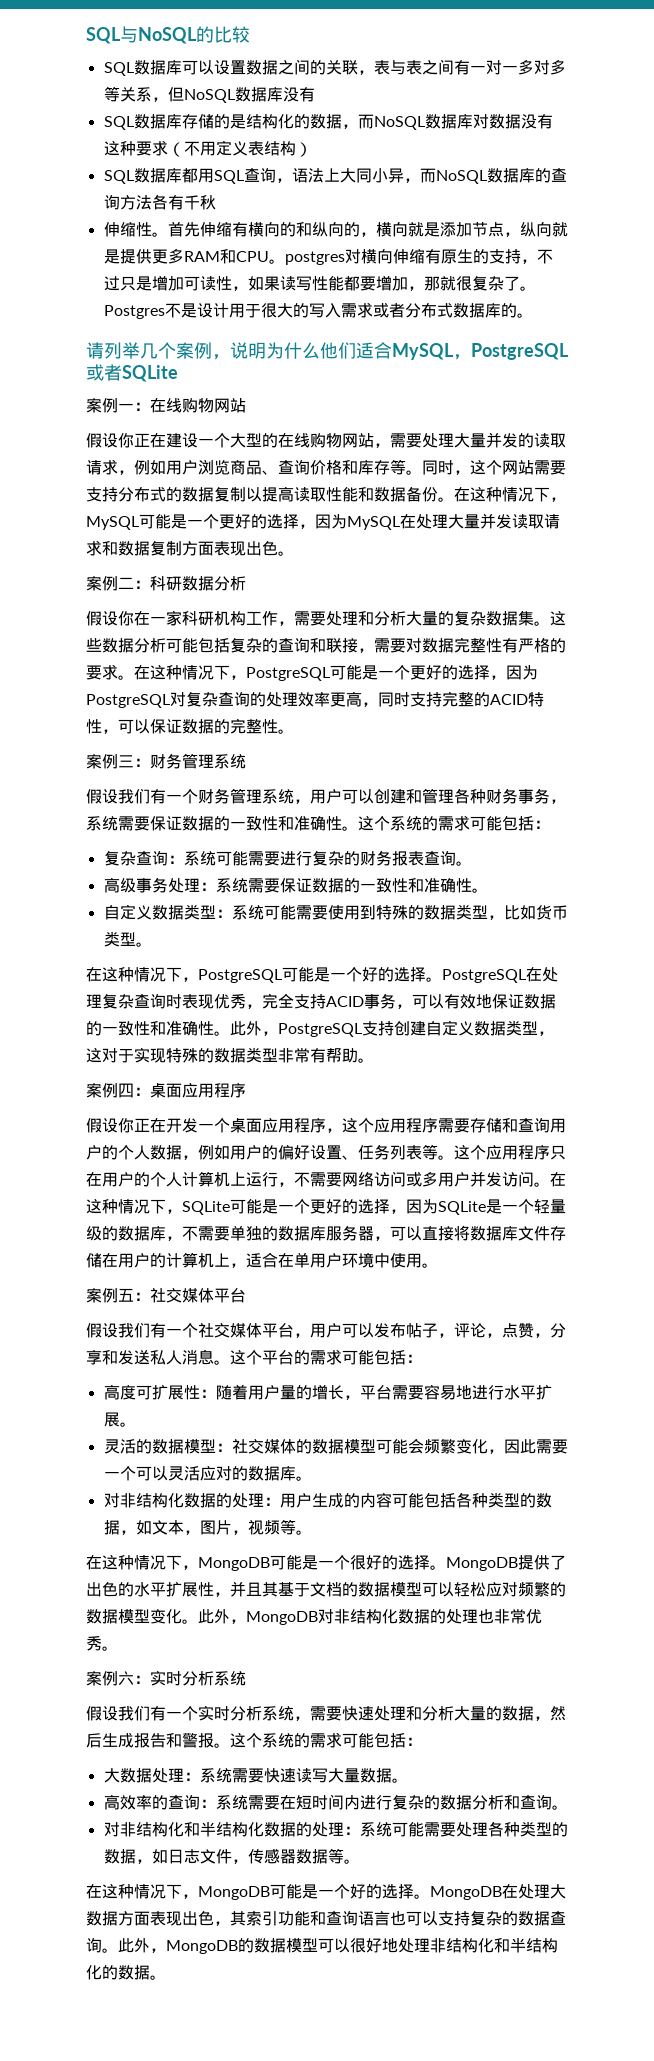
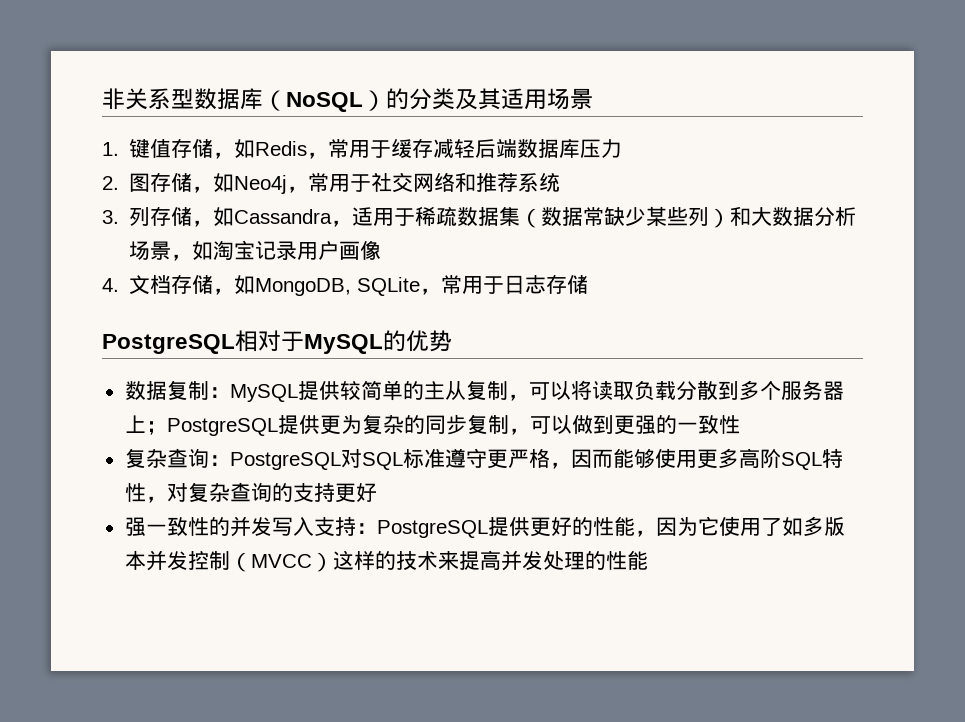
- SQL与NoSQL的比较
- SQL数据库可以设置数据之间的关联，表与表之间有一对一多对多等关系，但NoSQL数据库没有
- SQL数据库存储的是结构化的数据，而NoSQL数据库对数据没有这种要求（不用定义表结构）
- SQL数据库都用SQL查询，语法上大同小异，而NoSQL数据库的查询方法各有千秋
- 伸缩性。首先伸缩有横向的和纵向的，横向就是添加节点，纵向就是提供更多RAM和CPU。postgres对横向伸缩有原生的支持，不过只是增加可读性，如果读写性能都要增加，那就很复杂了。Postgres不是设计用于很大的写入需求或者分布式数据库的。
- 请列举几个案例，说明为什么他们适合MySQL，PostgreSQL或者SQLite
- 案例一：在线购物网站
- 假设你正在建设一个大型的在线购物网站，需要处理大量并发的读取请求，例如用户浏览商品、查询价格和库存等。同时，这个网站需要支持分布式的数据复制以提高读取性能和数据备份。在这种情况下，MySQL可能是一个更好的选择，因为MySQL在处理大量并发读取请求和数据复制方面表现出色。
- 案例二：科研数据分析
- 假设你在一家科研机构工作，需要处理和分析大量的复杂数据集。这些数据分析可能包括复杂的查询和联接，需要对数据完整性有严格的要求。在这种情况下，PostgreSQL可能是一个更好的选择，因为PostgreSQL对复杂查询的处理效率更高，同时支持完整的ACID特性，可以保证数据的完整性。
- 案例三：财务管理系统
- 假设我们有一个财务管理系统，用户可以创建和管理各种财务事务，系统需要保证数据的一致性和准确性。这个系统的需求可能包括：
- 复杂查询：系统可能需要进行复杂的财务报表查询。
- 高级事务处理：系统需要保证数据的一致性和准确性。
- 自定义数据类型：系统可能需要使用到特殊的数据类型，比如货币类型。
- 在这种情况下，PostgreSQL可能是一个好的选择。PostgreSQL在处理复杂查询时表现优秀，完全支持ACID事务，可以有效地保证数据的一致性和准确性。此外，PostgreSQL支持创建自定义数据类型，这对于实现特殊的数据类型非常有帮助。
- 案例四：桌面应用程序
- 假设你正在开发一个桌面应用程序，这个应用程序需要存储和查询用户的个人数据，例如用户的偏好设置、任务列表等。这个应用程序只在用户的个人计算机上运行，不需要网络访问或多用户并发访问。在这种情况下，SQLite可能是一个更好的选择，因为SQLite是一个轻量级的数据库，不需要单独的数据库服务器，可以直接将数据库文件存储在用户的计算机上，适合在单用户环境中使用。
- 案例五：社交媒体平台
- 假设我们有一个社交媒体平台，用户可以发布帖子，评论，点赞，分享和发送私人消息。这个平台的需求可能包括：
- 高度可扩展性：随着用户量的增长，平台需要容易地进行水平扩展。
- 灵活的数据模型：社交媒体的数据模型可能会频繁变化，因此需要一个可以灵活应对的数据库。
- 对非结构化数据的处理：用户生成的内容可能包括各种类型的数据，如文本，图片，视频等。
- 在这种情况下，MongoDB可能是一个很好的选择。MongoDB提供了出色的水平扩展性，并且其基于文档的数据模型可以轻松应对频繁的数据模型变化。此外，MongoDB对非结构化数据的处理也非常优秀。
- 案例六：实时分析系统
- 假设我们有一个实时分析系统，需要快速处理和分析大量的数据，然后生成报告和警报。这个系统的需求可能包括：
- 大数据处理：系统需要快速读写大量数据。
- 高效率的查询：系统需要在短时间内进行复杂的数据分析和查询。
- 对非结构化和半结构化数据的处理：系统可能需要处理各种类型的数据，如日志文件，传感器数据等。
- 在这种情况下，MongoDB可能是一个好的选择。MongoDB在处理大数据方面表现出色，其索引功能和查询语言也可以支持复杂的数据查询。此外，MongoDB的数据模型可以很好地处理非结构化和半结构化的数据。
+ 非关系型数据库（NoSQL）的分类及其适用场景
+ 1.键值存储，如Redis，常用于缓存减轻后端数据库压力
+ 2.图存储，如Neo4j，常用于社交网络和推荐系统
+ 3.列存储，如Cassandra，适用于稀疏数据集（数据常缺少某些列）和大数据分析场景，如淘宝记录用户画像
+ 4.文档存储，如MongoDB, SQLite，常用于日志存储
+ PostgreSQL相对于MySQL的优势
+ 数据复制：MySQL提供较简单的主从复制，可以将读取负载分散到多个服务器上；PostgreSQL提供更为复杂的同步复制，可以做到更强的一致性
+ 复杂查询：PostgreSQL对SQL标准遵守更严格，因而能够使用更多高阶SQL特性，对复杂查询的支持更好
+ 强一致性的并发写入支持：PostgreSQL提供更好的性能，因为它使用了如多版本并发控制（MVCC）这样的技术来提高并发处理的性能

